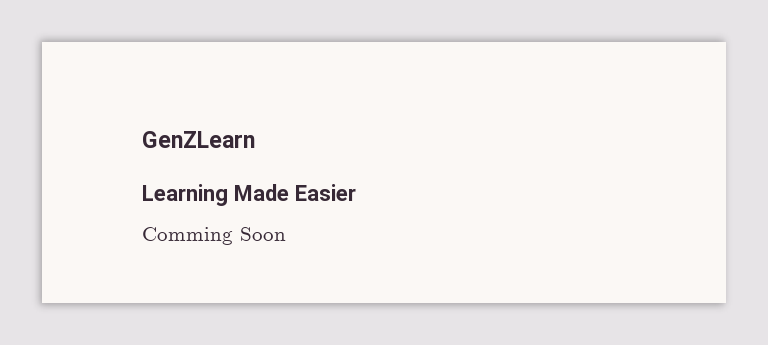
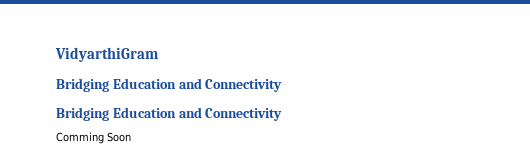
- GenZLearn
- Learning Made Easier
+ VidyarthiGram
+ Bridging Education and Connectivity
+ Bridging Education and Connectivity

